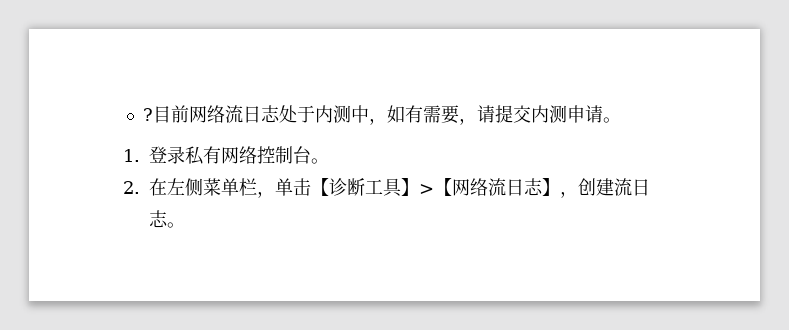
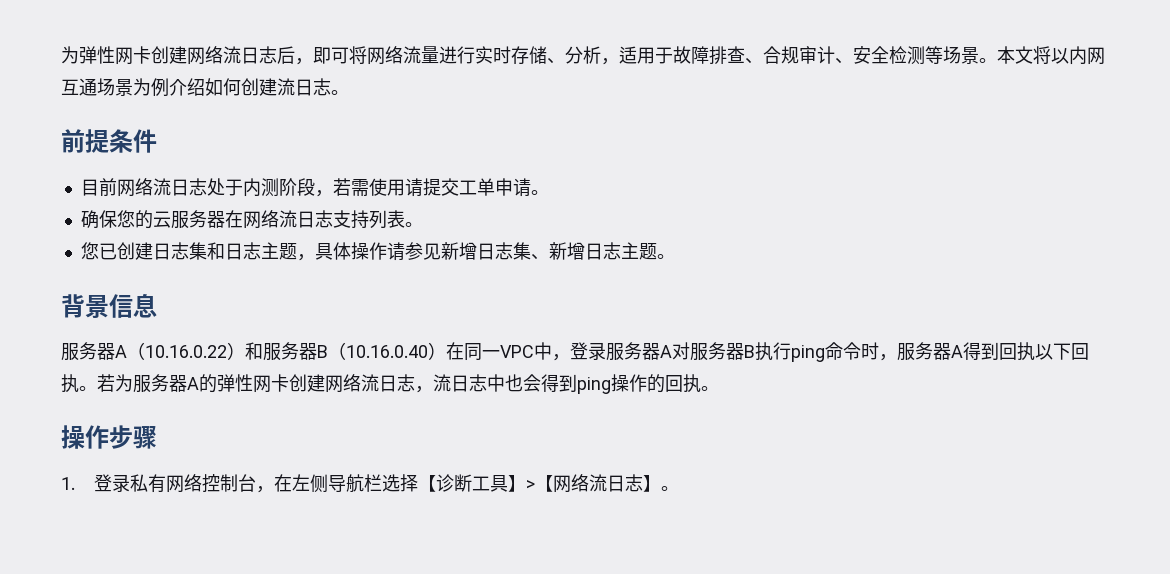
- ?目前网络流日志处于内测中，如有需要，请提交内测申请。
+ 为弹性网卡创建网络流日志后，即可将网络流量进行实时存储、分析，适用于故障排查、合规审计、安全检测等场景。本文将以内网互通场景为例介绍如何创建流日志。
+ 前提条件
+ 目前网络流日志处于内测阶段，若需使用请提交工单申请。
+ 确保您的云服务器在网络流日志支持列表。
+ 您已创建日志集和日志主题，具体操作请参见新增日志集、新增日志主题。
+ 背景信息
+ 服务器A（10.16.0.22）和服务器B（10.16.0.40）在同一VPC中，登录服务器A对服务器B执行ping命令时，服务器A得到回执以下回执。若为服务器A的弹性网卡创建网络流日志，流日志中也会得到ping操作的回执。
+ 操作步骤
- 1.登录私有网络控制台。
- 2.在左侧菜单栏，单击【诊断工具】>【网络流日志】，创建流日志。
+ 1.登录私有网络控制台，在左侧导航栏选择【诊断工具】>【网络流日志】。

